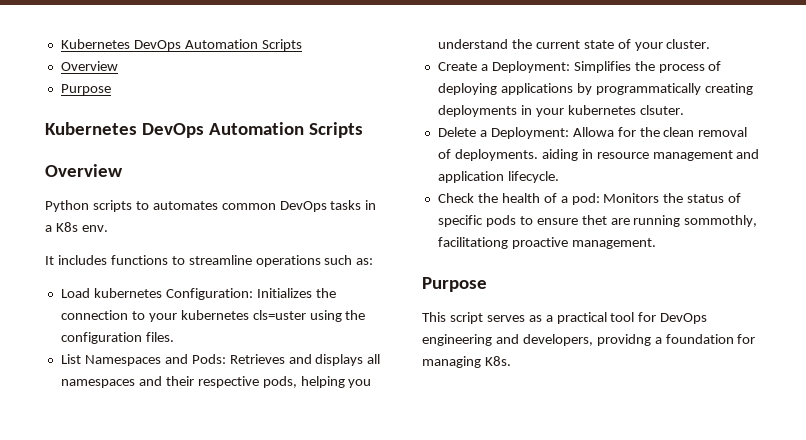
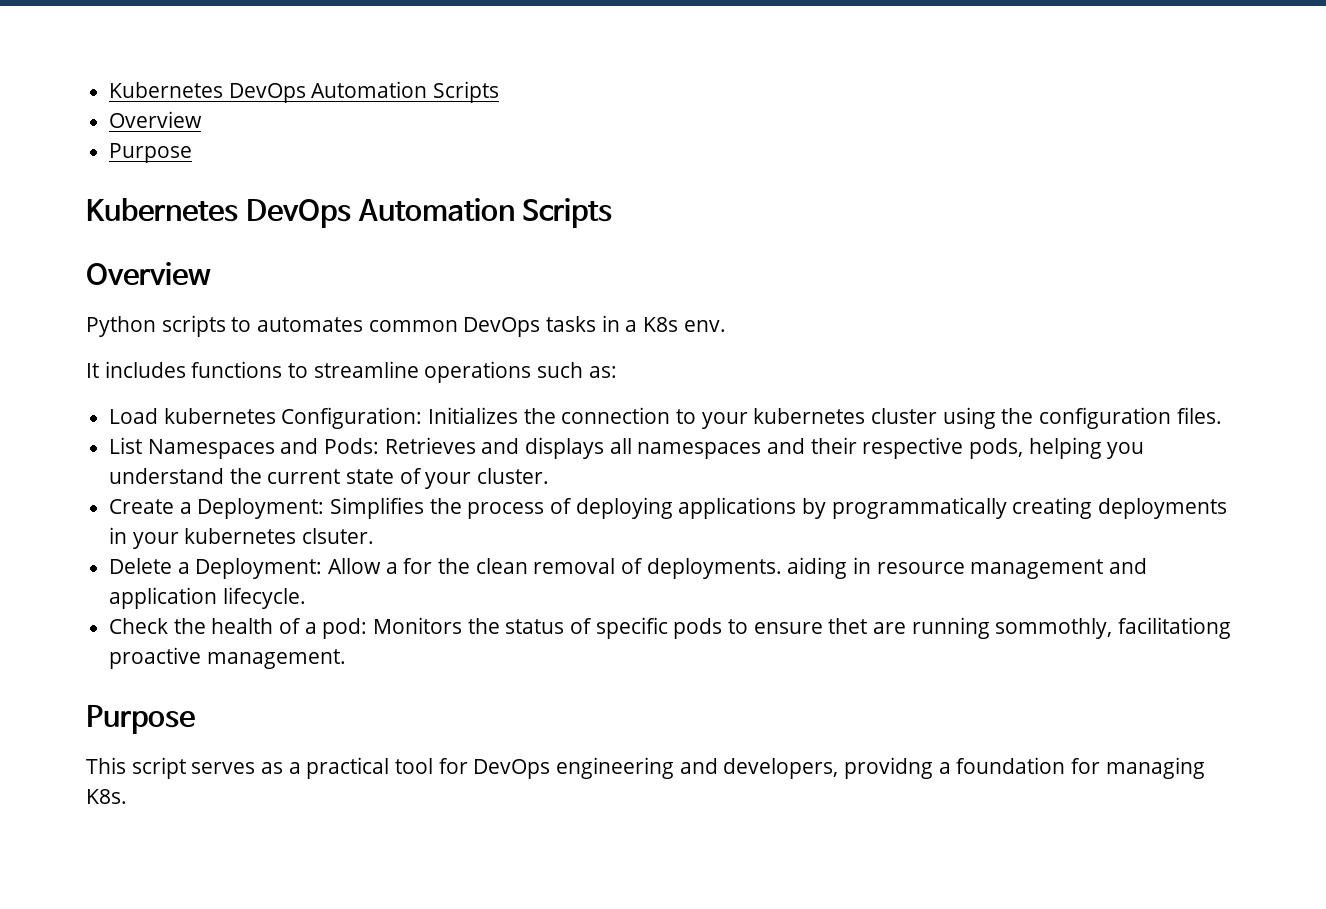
- Load kubernetes Configuration: Initializes the connection to your kubernetes cls=uster using the configuration files.
+ Load kubernetes Configuration: Initializes the connection to your kubernetes cluster using the configuration files.
- Delete a Deployment: Allowa for the clean removal of deployments. aiding in resource management and application lifecycle.
+ Delete a Deployment: Allow a for the clean removal of deployments. aiding in resource management and application lifecycle.

